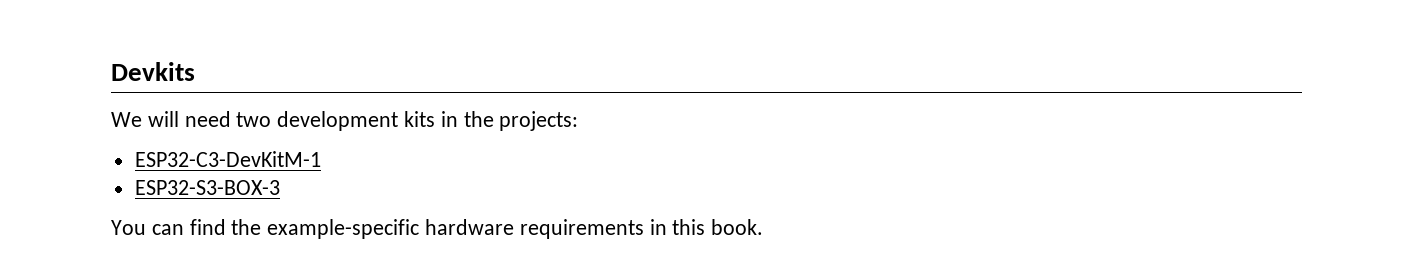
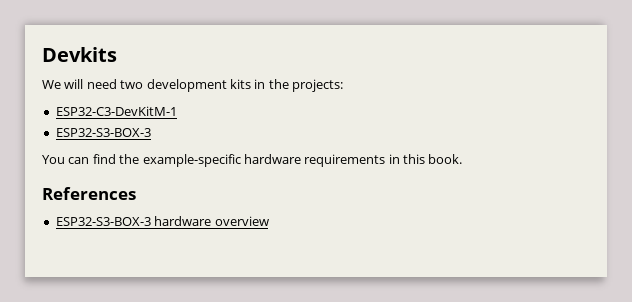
+ References
+ ESP32-S3-BOX-3 hardware overview

